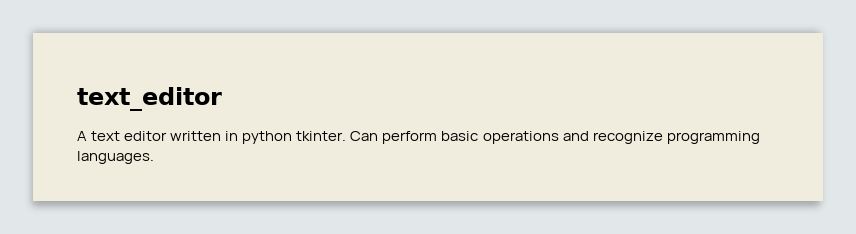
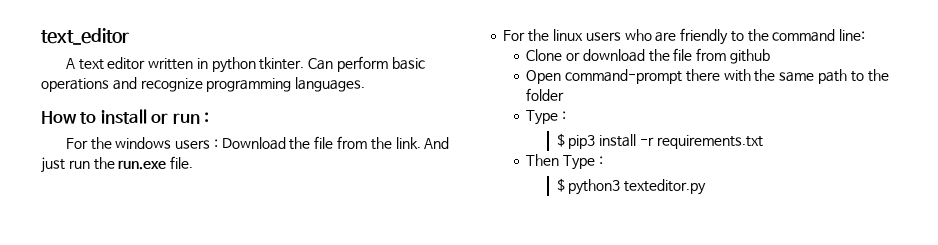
+ How to install or run :
+ For the windows users : Download the file from the link. And just run the run.exe file.
+ For the linux users who are friendly to the command line:
+ Clone or download the file from github
+ Open command-prompt there with the same path to the folder
+ Type :
+ $ pip3 install -r requirements.txt
+ Then Type :
+ $ python3 texteditor.py

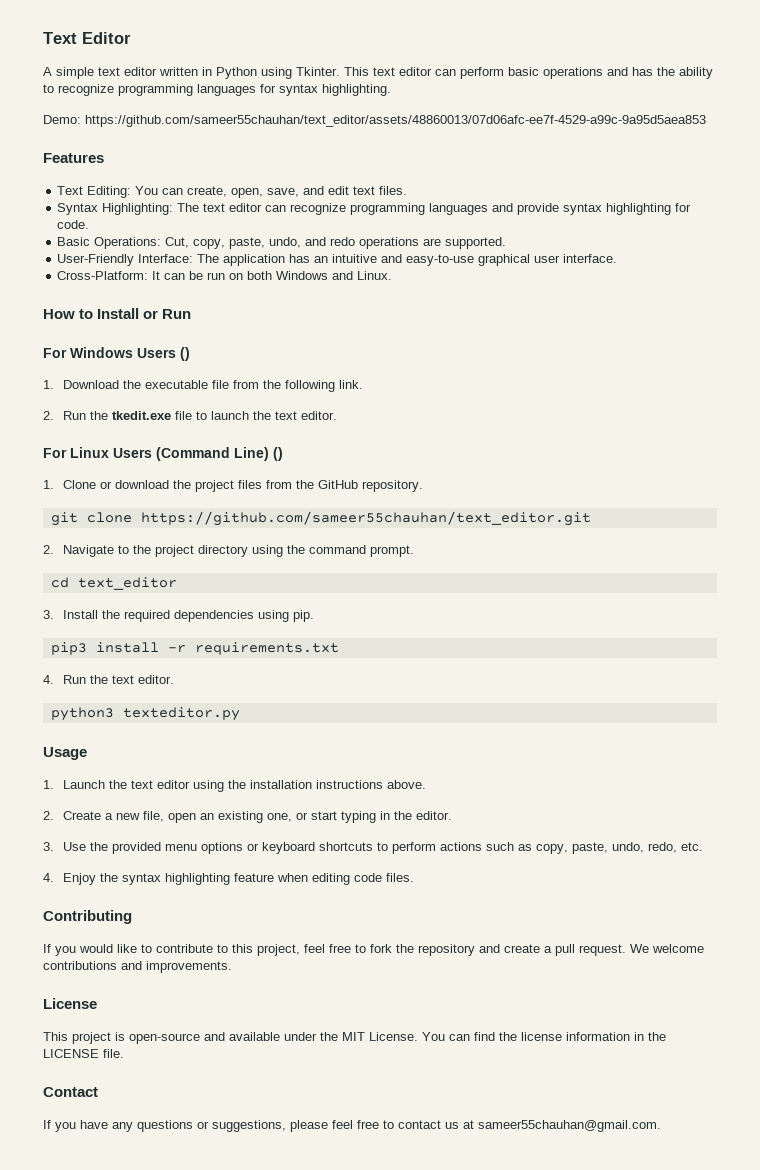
- text_editor
+ Text Editor
- A text editor written in python tkinter. Can perform basic operations and recognize programming languages.
- How to install or run :
- For the windows users : Download the file from the link. And just run the run.exe file.
- For the linux users who are friendly to the command line:
- Clone or download the file from github
- Open command-prompt there with the same path to the folder
- Type :
- $ pip3 install -r requirements.txt
- Then Type :
- $ python3 texteditor.py
+ A simple text editor written in Python using Tkinter. This text editor can perform basic operations and has the ability to recognize programming languages for syntax highlighting.
+ Demo: https://github.com/sameer55chauhan/text_editor/assets/48860013/07d06afc-ee7f-4529-a99c-9a95d5aea853
+ Features
+ Text Editing: You can create, open, save, and edit text files.
+ Syntax Highlighting: The text editor can recognize programming languages and provide syntax highlighting for code.
+ Basic Operations: Cut, copy, paste, undo, and redo operations are supported.
+ User-Friendly Interface: The application has an intuitive and easy-to-use graphical user interface.
+ Cross-Platform: It can be run on both Windows and Linux.
+ How to Install or Run
+ For Windows Users ()
+ 1. Download the executable file from the following link.
+ 2. Run the tkedit.exe file to launch the text editor.
+ For Linux Users (Command Line) ()
+ 1. Clone or download the project files from the GitHub repository.
+ git clone https://github.com/sameer55chauhan/text_editor.git
+ 2. Navigate to the project directory using the command prompt.
+ cd text_editor
+ 3. Install the required dependencies using pip.
+ pip3 install -r requirements.txt
+ 4. Run the text editor.
+ python3 texteditor.py
+ Usage
+ 1. Launch the text editor using the installation instructions above.
+ 2. Create a new file, open an existing one, or start typing in the editor.
+ 3. Use the provided menu options or keyboard shortcuts to perform actions such as copy, paste, undo, redo, etc.
+ 4. Enjoy the syntax highlighting feature when editing code files.
+ Contributing
+ If you would like to contribute to this project, feel free to fork the repository and create a pull request. We welcome contributions and improvements.
+ License
+ This project is open-source and available under the MIT License. You can find the license information in the LICENSE file.
+ Contact
+ If you have any questions or suggestions, please feel free to contact us at sameer55chauhan@gmail.com.

